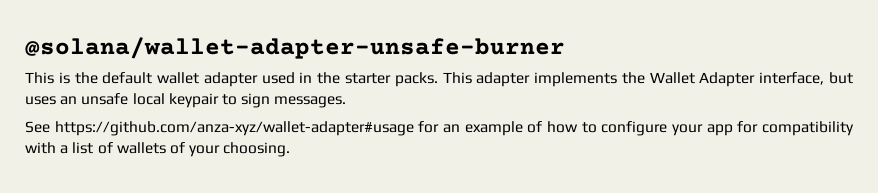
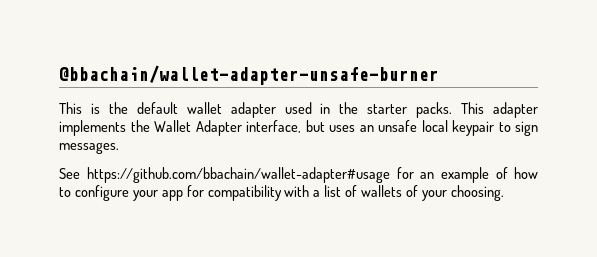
- @solana/wallet-adapter-unsafe-burner
+ @bbachain/wallet-adapter-unsafe-burner
- See https://github.com/anza-xyz/wallet-adapter#usage for an example of how to configure your app for compatibility with a list of wallets of your choosing.
+ See https://github.com/bbachain/wallet-adapter#usage for an example of how to configure your app for compatibility with a list of wallets of your choosing.

